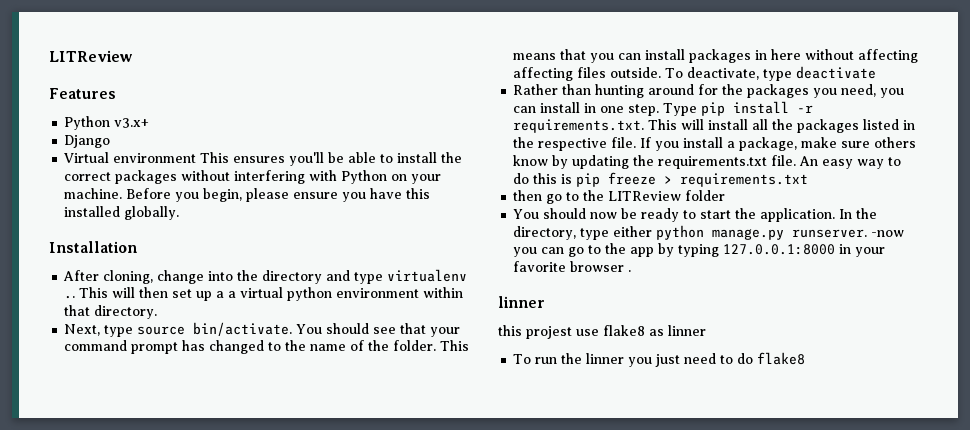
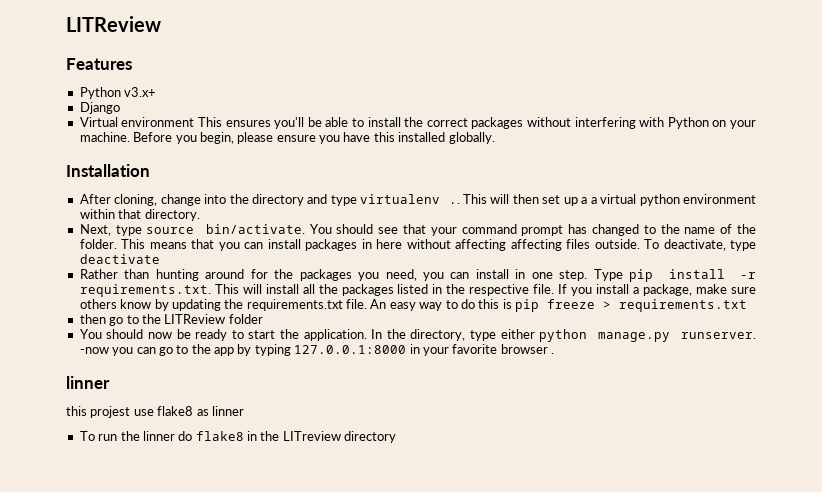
- To run the linner you just need to do flake8
+ To run the linner do flake8 in the LITreview directory

